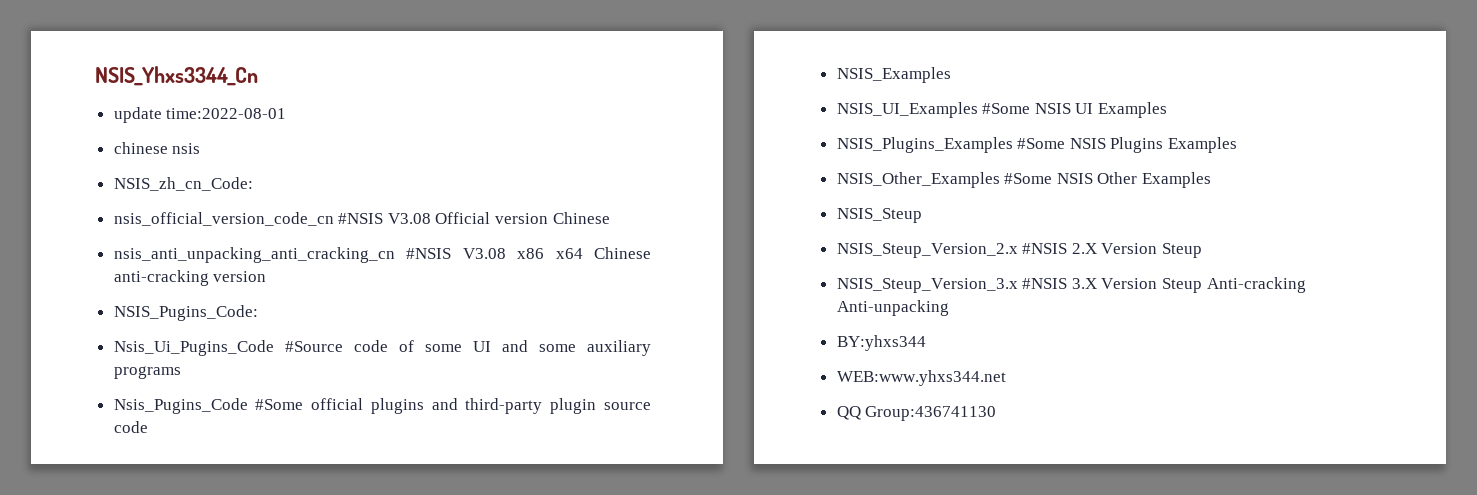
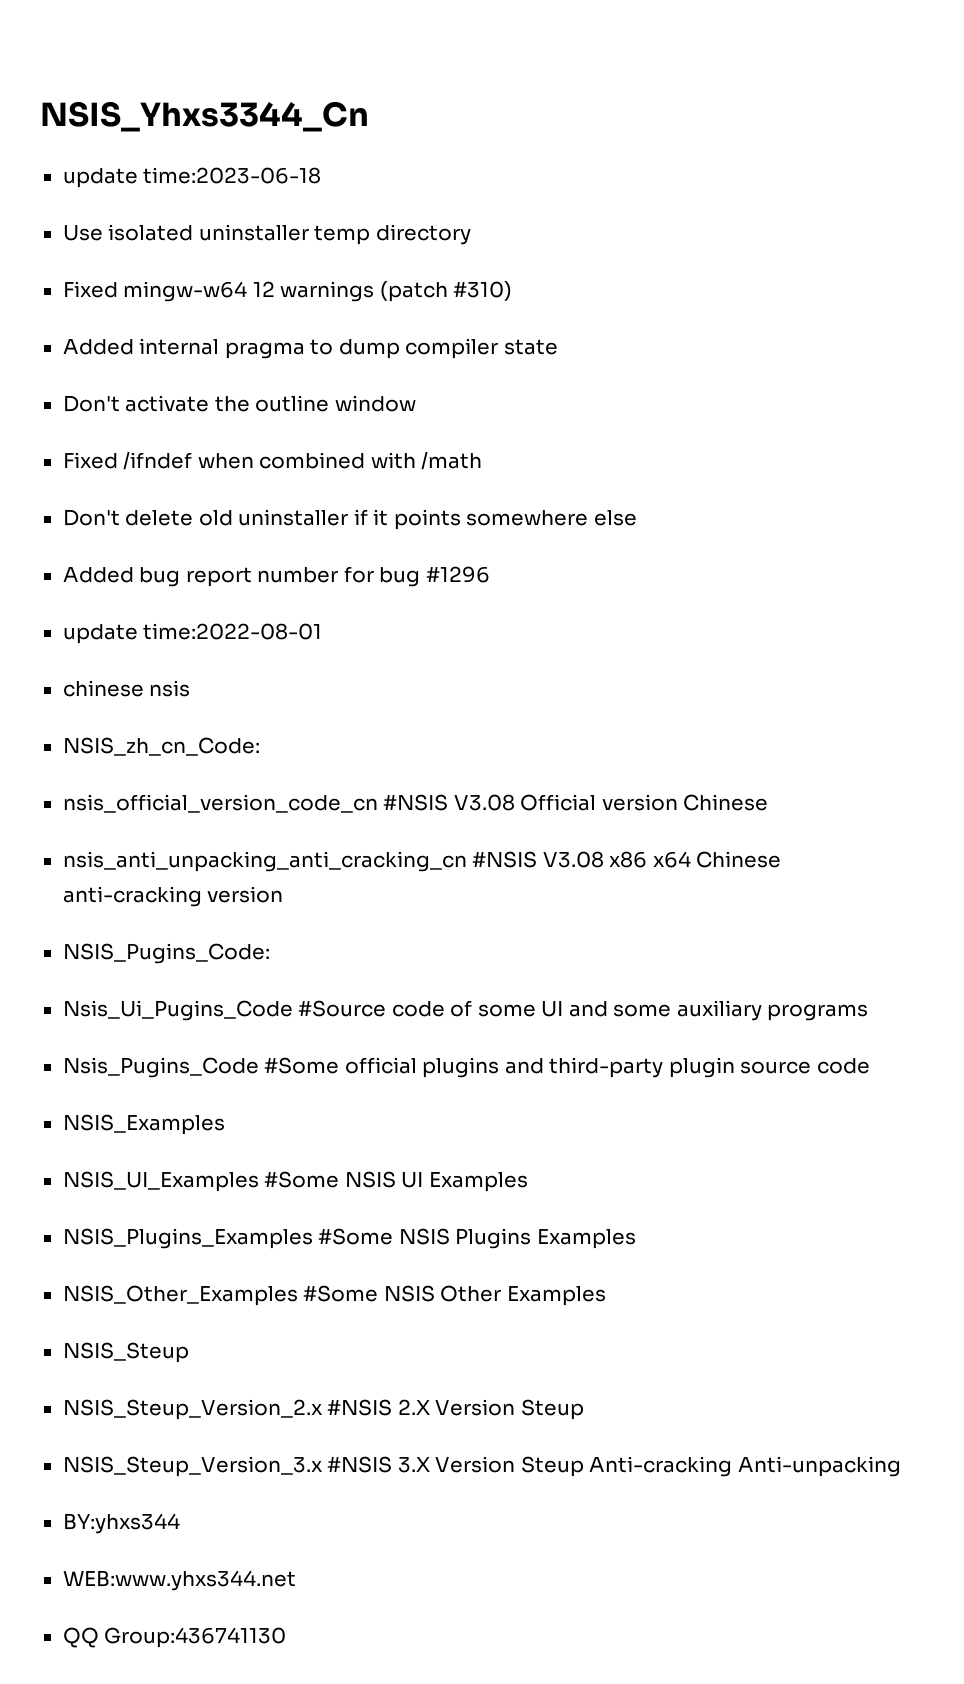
+ update time:2023-06-18
+ Use isolated uninstaller temp directory
+ Fixed mingw-w64 12 warnings (patch #310)
+ Added internal pragma to dump compiler state
+ Don't activate the outline window
+ Fixed /ifndef when combined with /math
+ Don't delete old uninstaller if it points somewhere else
+ Added bug report number for bug #1296

